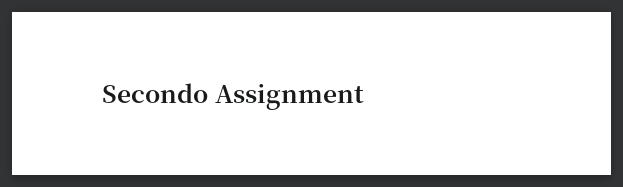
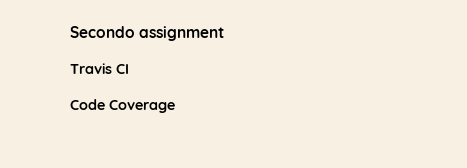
- Secondo Assignment
+ Secondo assignment
+ Travis CI
+ Code Coverage

